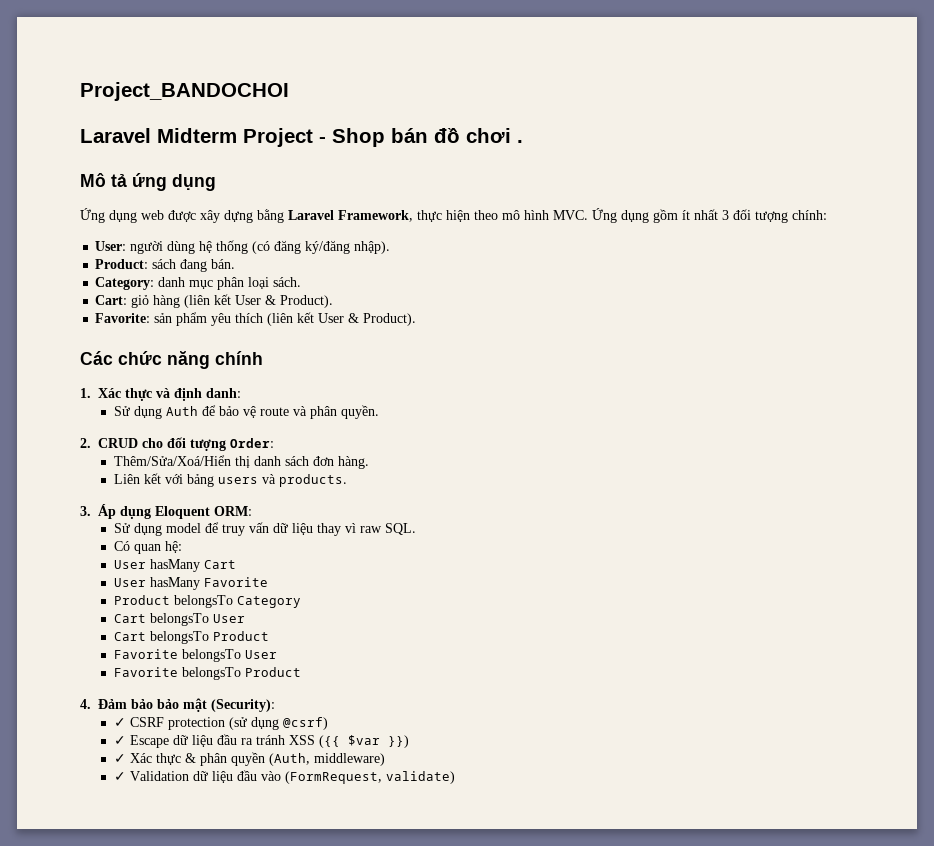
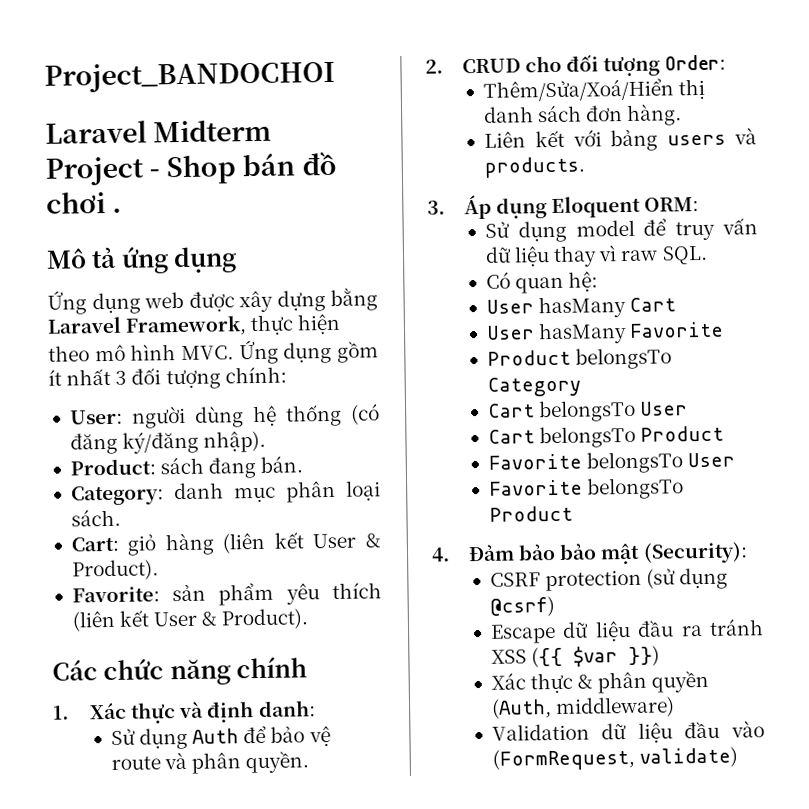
- ✓ CSRF protection (sử dụng @csrf)
+ CSRF protection (sử dụng @csrf)
- ✓ Escape dữ liệu đầu ra tránh XSS ({{ $var }})
+ Escape dữ liệu đầu ra tránh XSS ({{ $var }})
- ✓ Xác thực & phân quyền (Auth, middleware)
+ Xác thực & phân quyền (Auth, middleware)
- ✓ Validation dữ liệu đầu vào (FormRequest, validate)
+ Validation dữ liệu đầu vào (FormRequest, validate)

